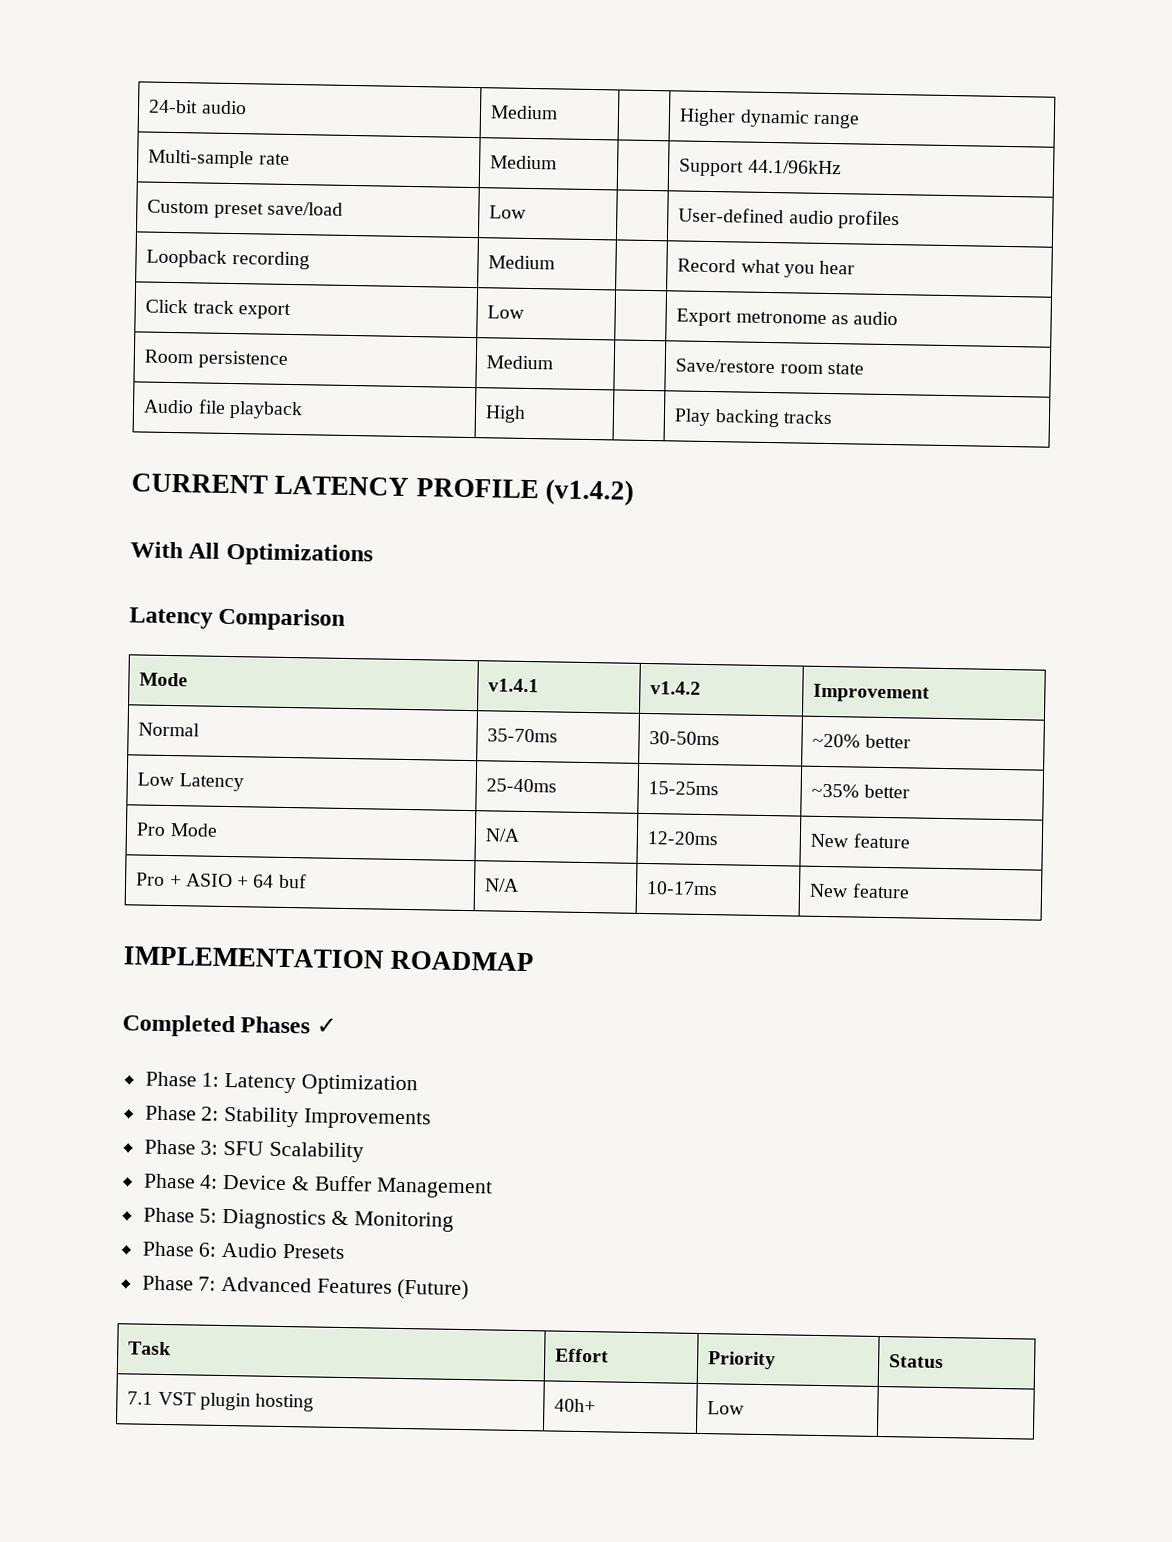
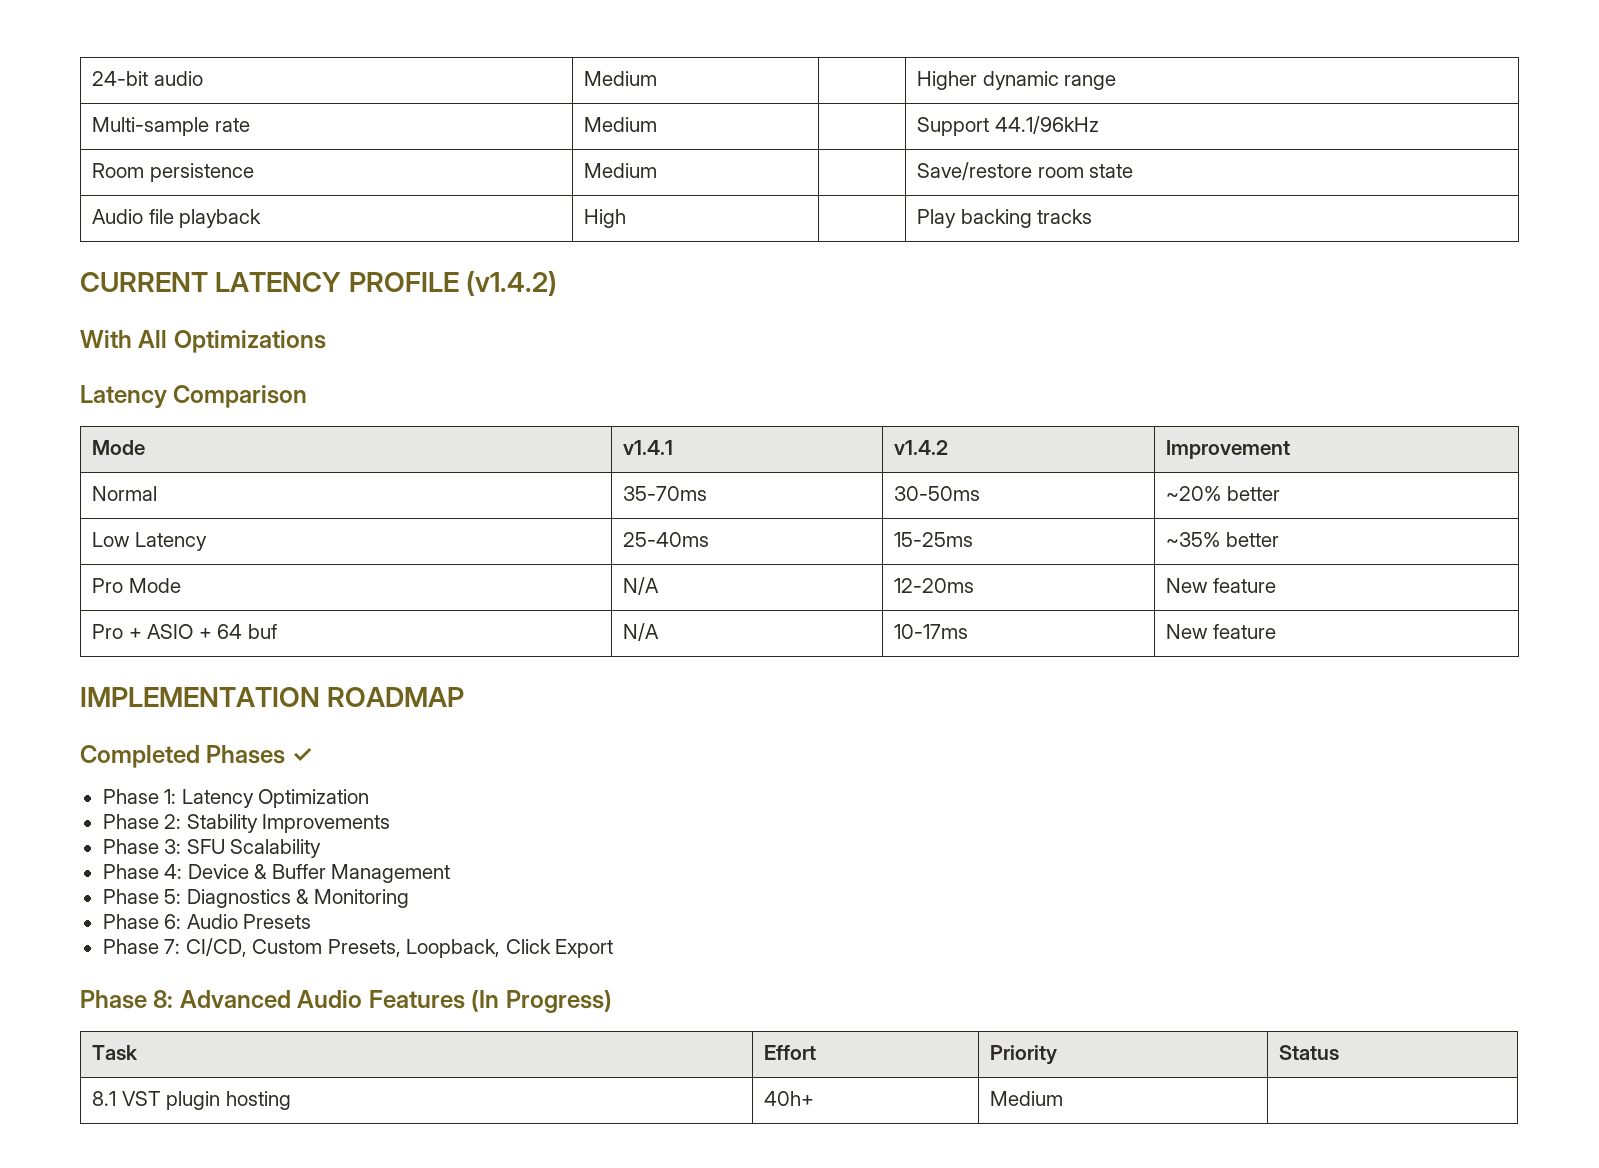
- Custom preset save/load | Low | | User-defined audio profiles
- Loopback recording | Medium | | Record what you hear
- Click track export | Low | | Export metronome as audio
- Phase 7: Advanced Features (Future)
+ Phase 7: CI/CD, Custom Presets, Loopback, Click Export
+ Phase 8: Advanced Audio Features (In Progress)
- 7.1 VST plugin hosting | 40h+ | Low |
+ 8.1 VST plugin hosting | 40h+ | Medium |

